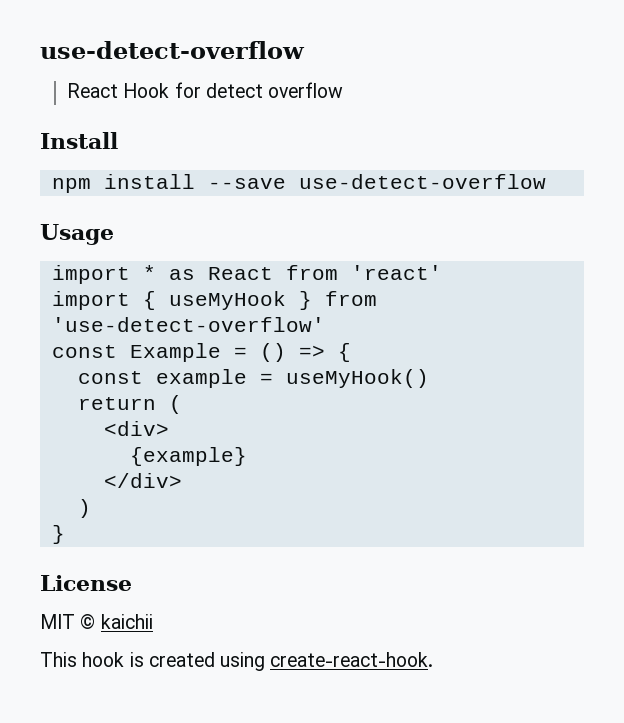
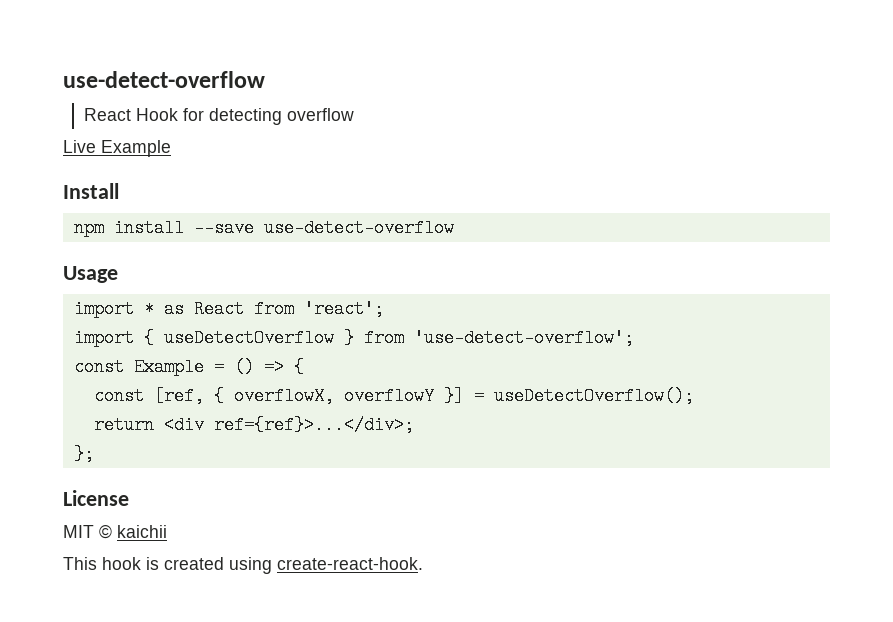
- React Hook for detect overflow
+ React Hook for detecting overflow
+ Live Example
- import * as React from 'react'
+ import * as React from 'react';
- import { useMyHook } from 'use-detect-overflow'
+ import { useDetectOverflow } from 'use-detect-overflow';
- const example = useMyHook()
- return (
- <div>
- {example}
- </div>
- )
- }
+ const [ref, { overflowX, overflowY }] = useDetectOverflow();
+ return <div ref={ref}>...</div>;
+ };

